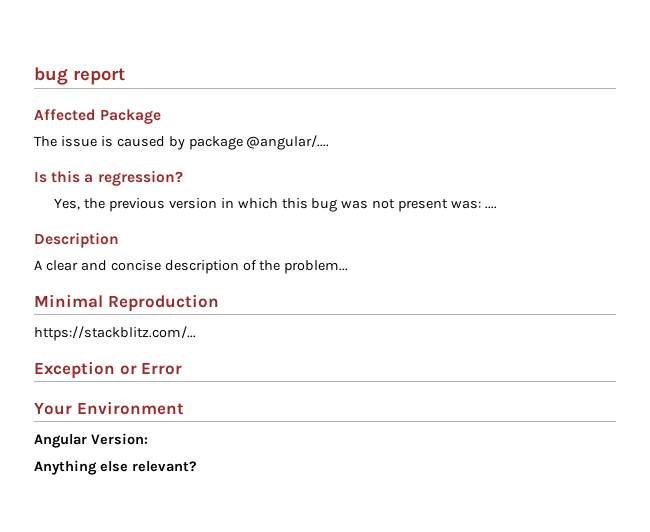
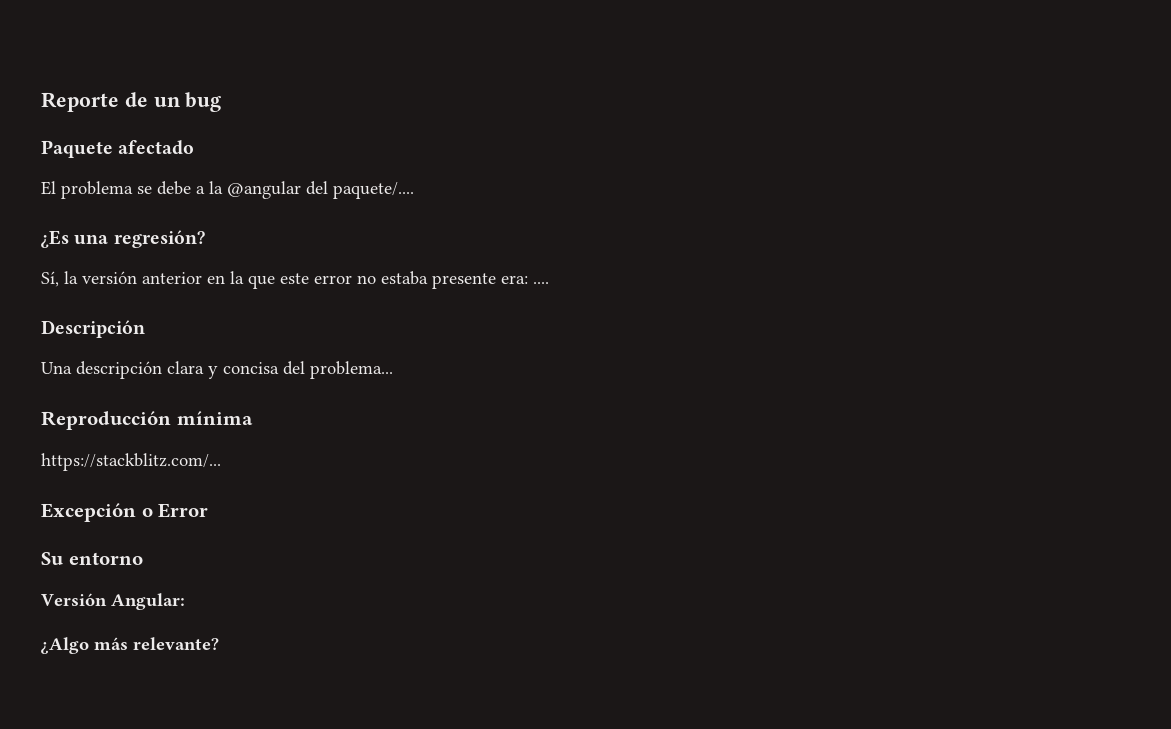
- bug report
- Affected Package
- The issue is caused by package @angular/....
- Is this a regression?
- Yes, the previous version in which this bug was not present was: ....
- Description
- A clear and concise description of the problem...
- Minimal Reproduction
+ Reporte de un bug
+ Paquete afectado
+ El problema se debe a la @angular del paquete/....
+ ¿Es una regresión?
+ Sí, la versión anterior en la que este error no estaba presente era: ....
+ Descripción
+ Una descripción clara y concisa del problema...
+ Reproducción mínima
- Exception or Error
+ Excepción o Error
- Your Environment
- Angular Version:
- Anything else relevant?
+ Su entorno
+ Versión Angular:
+ ¿Algo más relevante?

